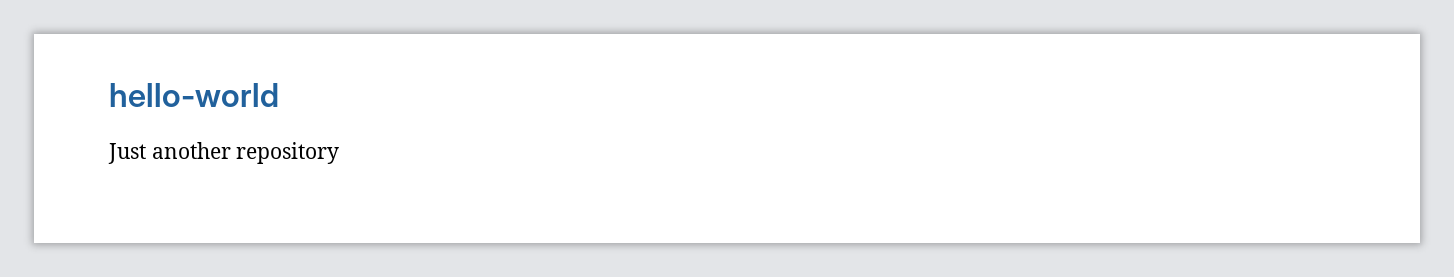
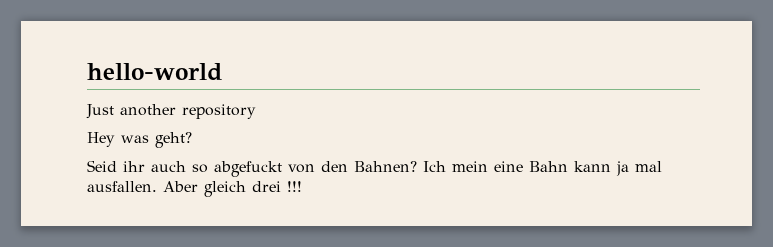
+ Hey was geht?
+ Seid ihr auch so abgefuckt von den Bahnen? Ich mein eine Bahn kann ja mal ausfallen. Aber gleich drei !!!

